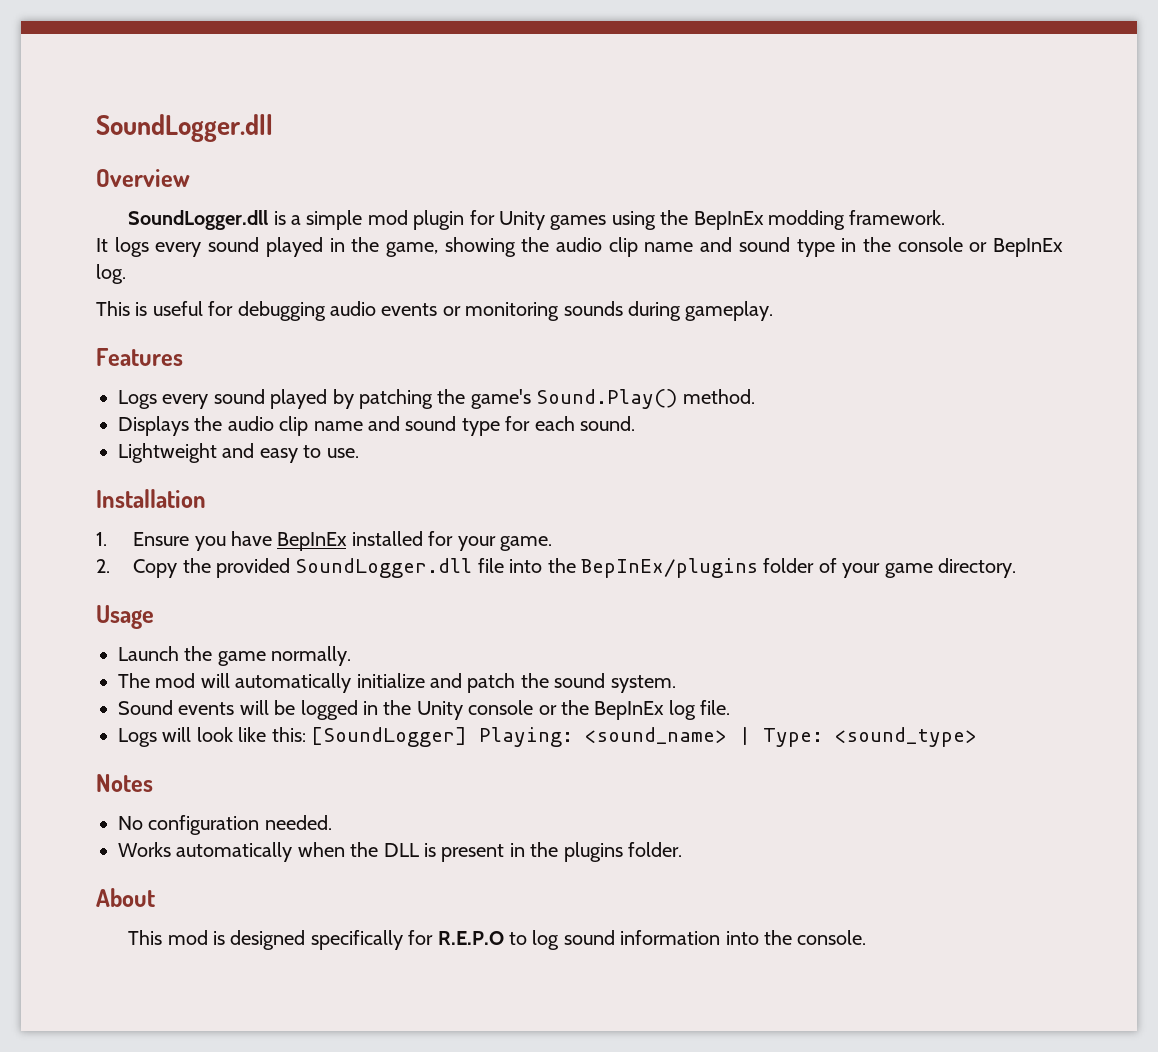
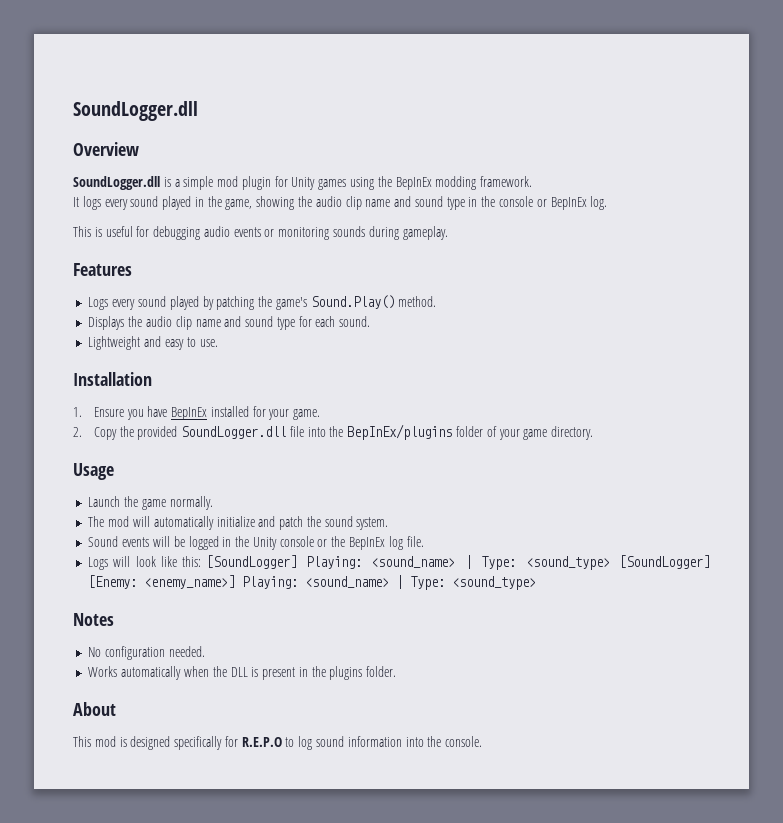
- Logs will look like this: [SoundLogger] Playing: <sound_name> | Type: <sound_type>
+ Logs will look like this: [SoundLogger] Playing: <sound_name> | Type: <sound_type> [SoundLogger] [Enemy: <enemy_name>] Playing: <sound_name> | Type: <sound_type>

